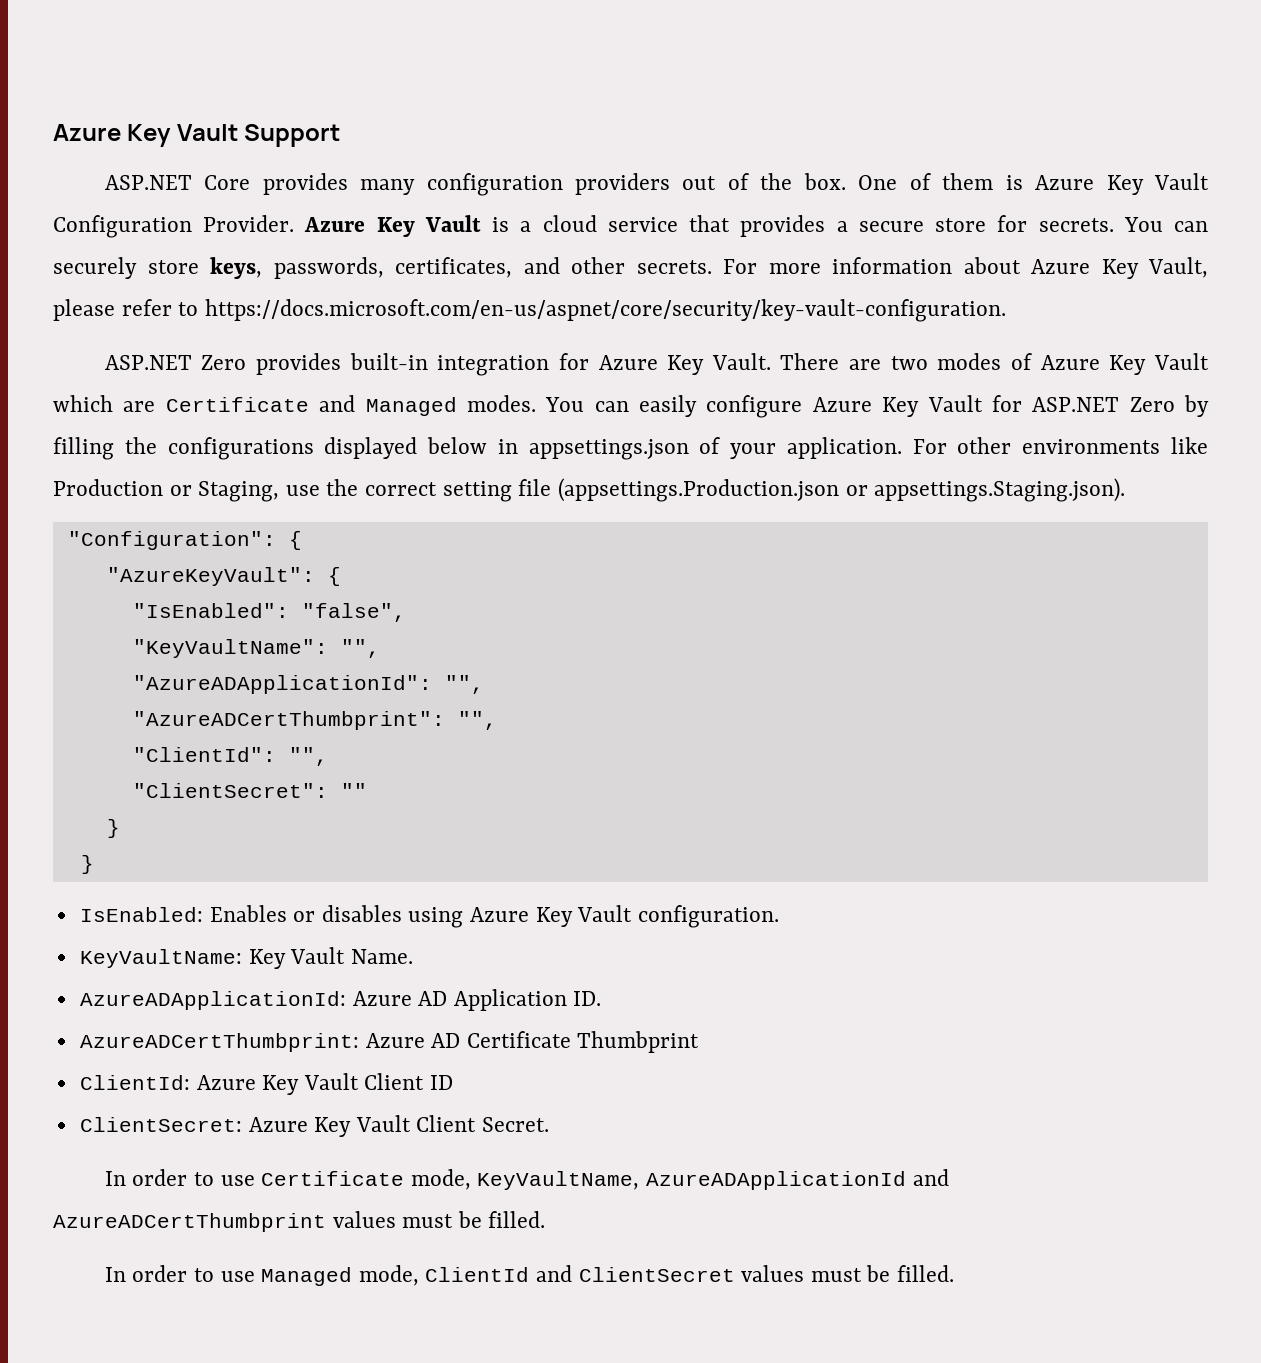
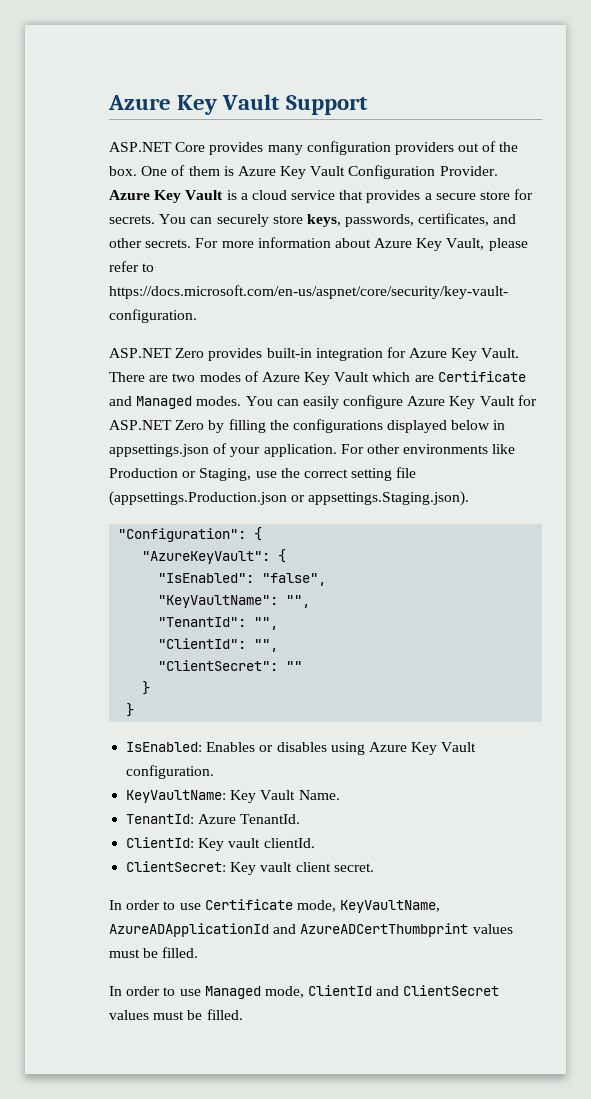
- "AzureADApplicationId": "",
- "AzureADCertThumbprint": "",
+ "TenantId": "",
- AzureADApplicationId: Azure AD Application ID.
- AzureADCertThumbprint: Azure AD Certificate Thumbprint
- ClientId: Azure Key Vault Client ID
- ClientSecret: Azure Key Vault Client Secret.
+ TenantId: Azure TenantId.
+ ClientId: Key vault clientId.
+ ClientSecret: Key vault client secret.

